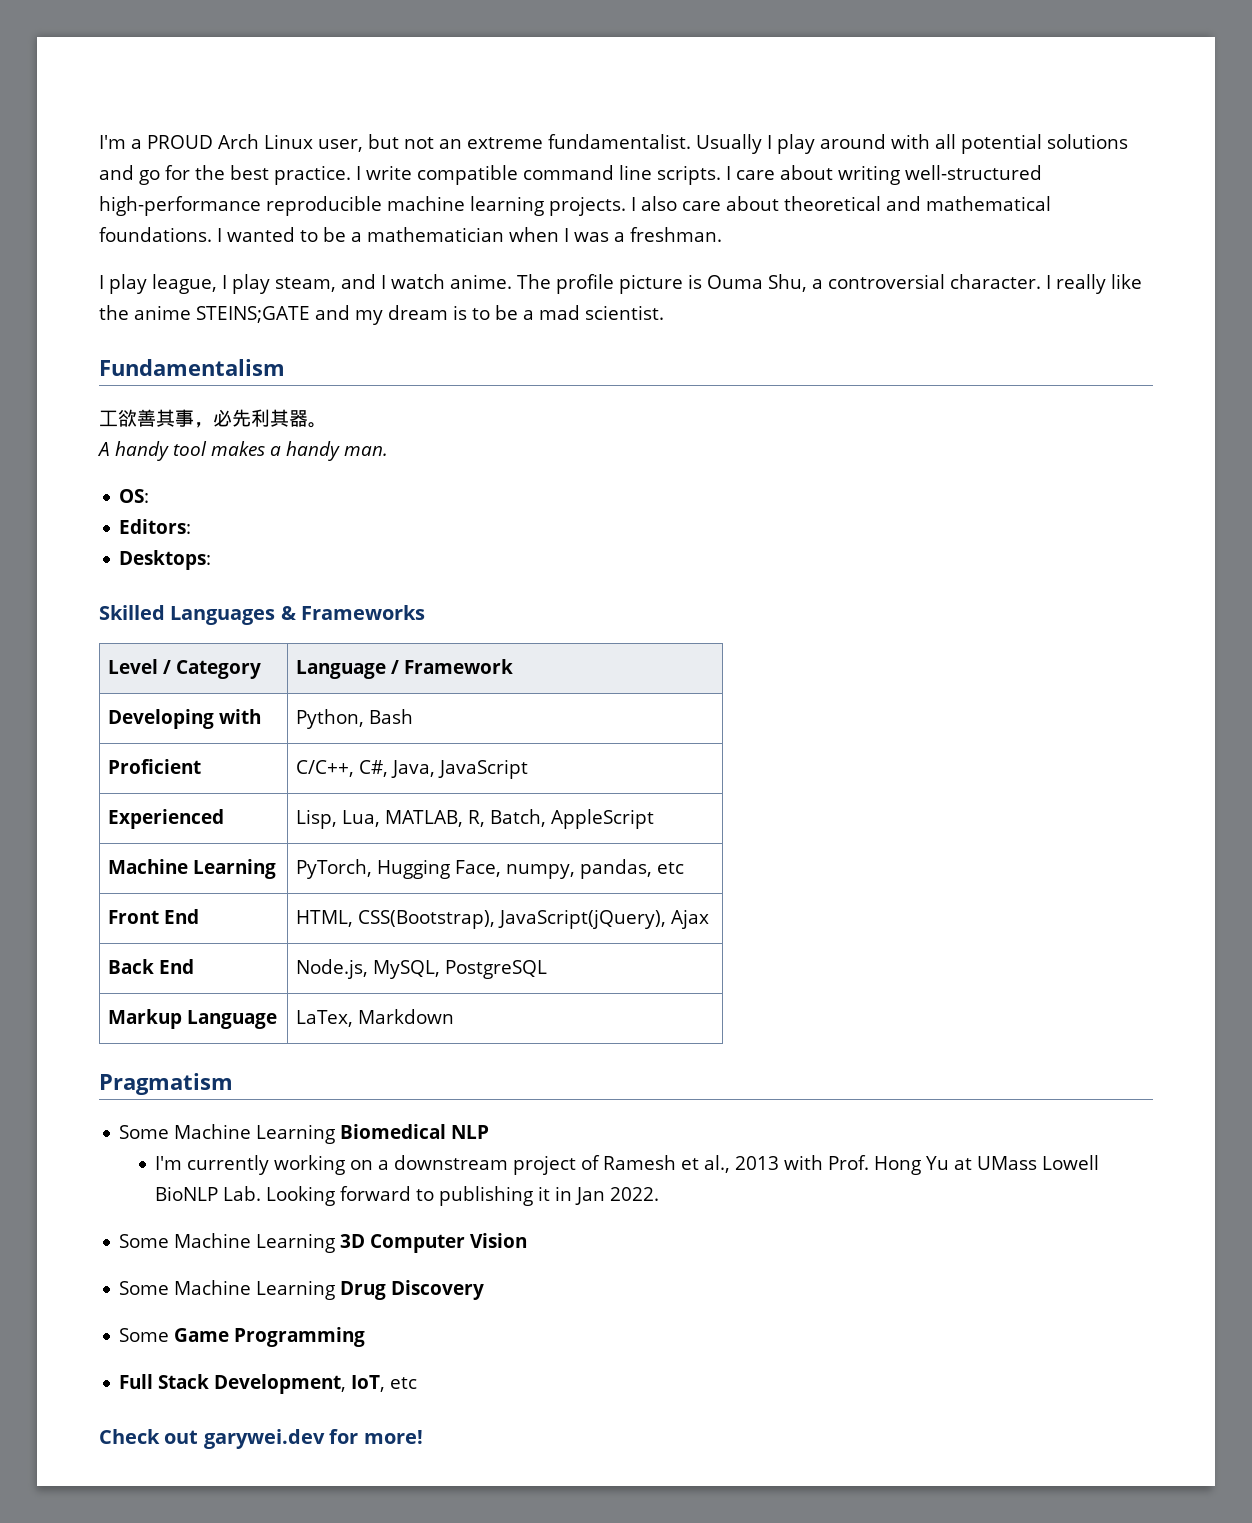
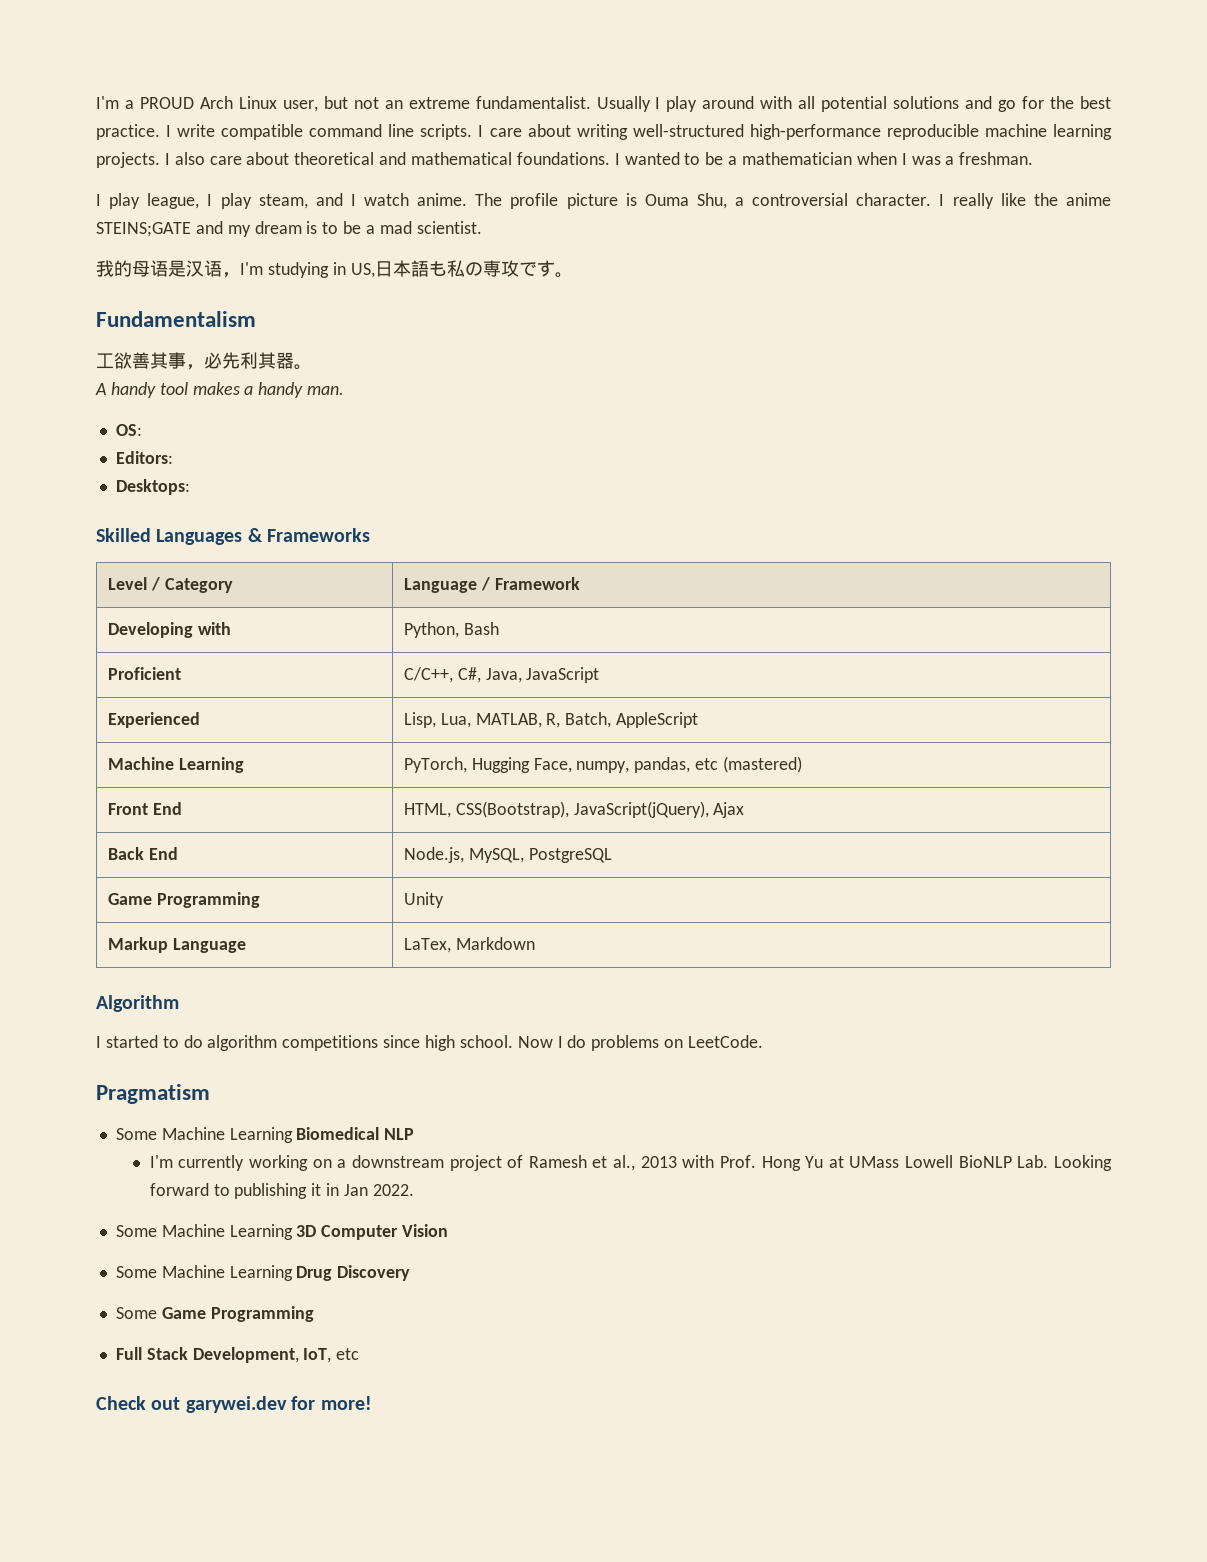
+ 我的母语是汉语，I'm studying in US,日本語も私の専攻です。
- Machine Learning | PyTorch, Hugging Face, numpy, pandas, etc
+ Machine Learning | PyTorch, Hugging Face, numpy, pandas, etc (mastered)
+ Game Programming | Unity
+ Algorithm
+ I started to do algorithm competitions since high school. Now I do problems on LeetCode.

